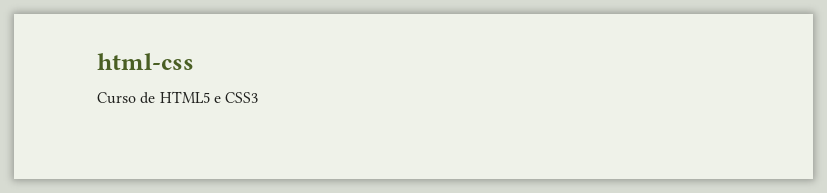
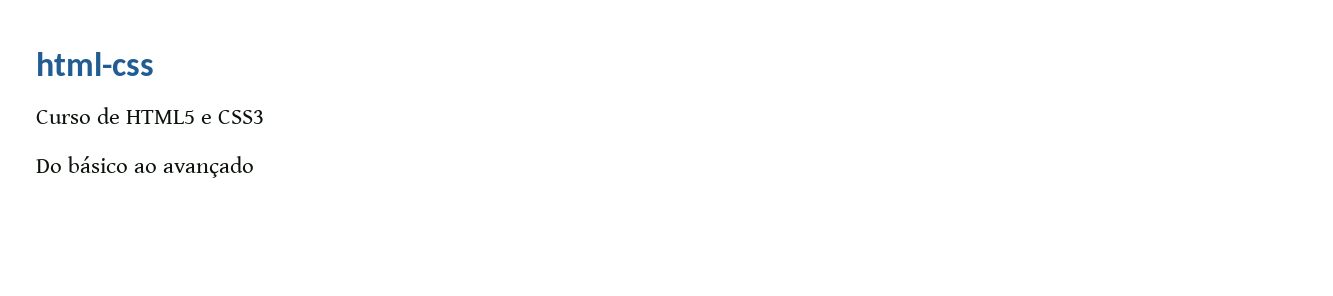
+ Do básico ao avançado

